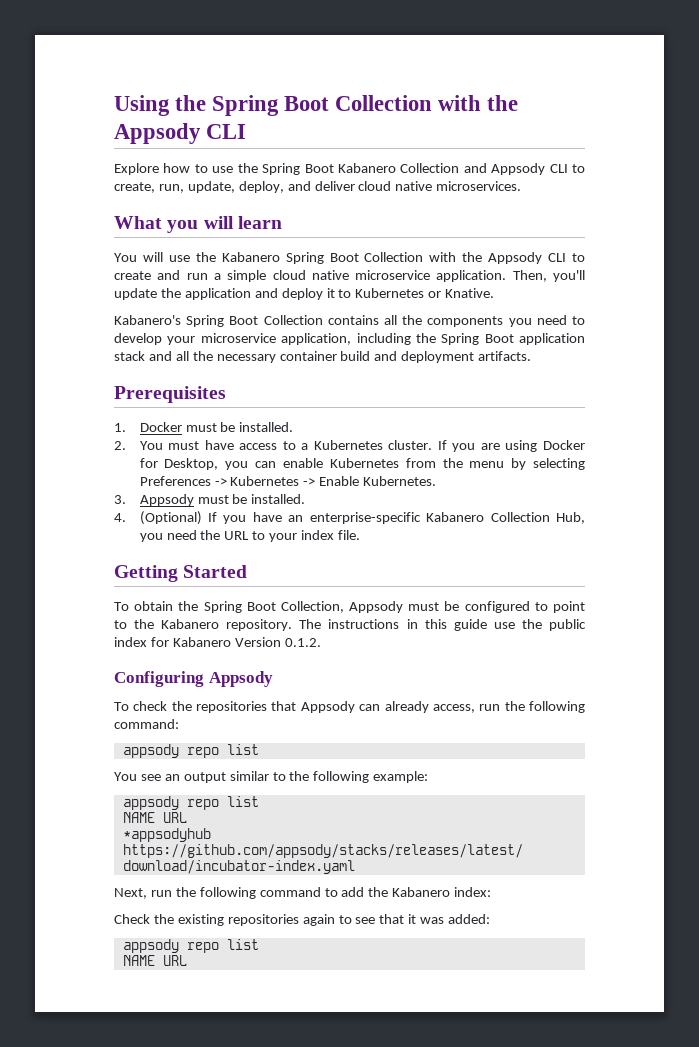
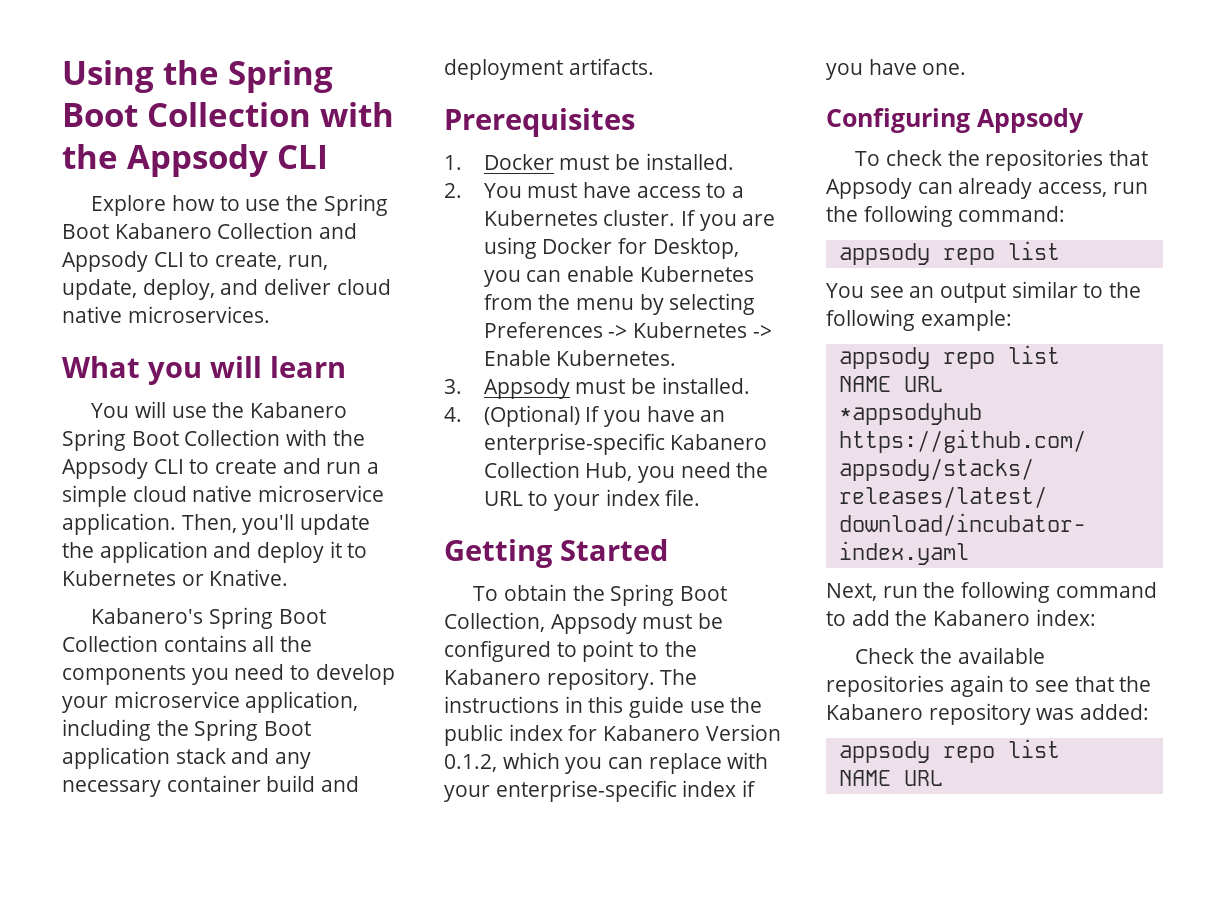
- Kabanero's Spring Boot Collection contains all the components you need to develop your microservice application, including the Spring Boot application stack and all the necessary container build and deployment artifacts.
+ Kabanero's Spring Boot Collection contains all the components you need to develop your microservice application, including the Spring Boot application stack and any necessary container build and deployment artifacts.
- The instructions in this guide use the public index for Kabanero Version 0.1.2.
+ The instructions in this guide use the public index for Kabanero Version 0.1.2, which you can replace with your enterprise-specific index if you have one.
- Check the existing repositories again to see that it was added:
+ Check the available repositories again to see that the Kabanero repository was added:

